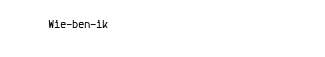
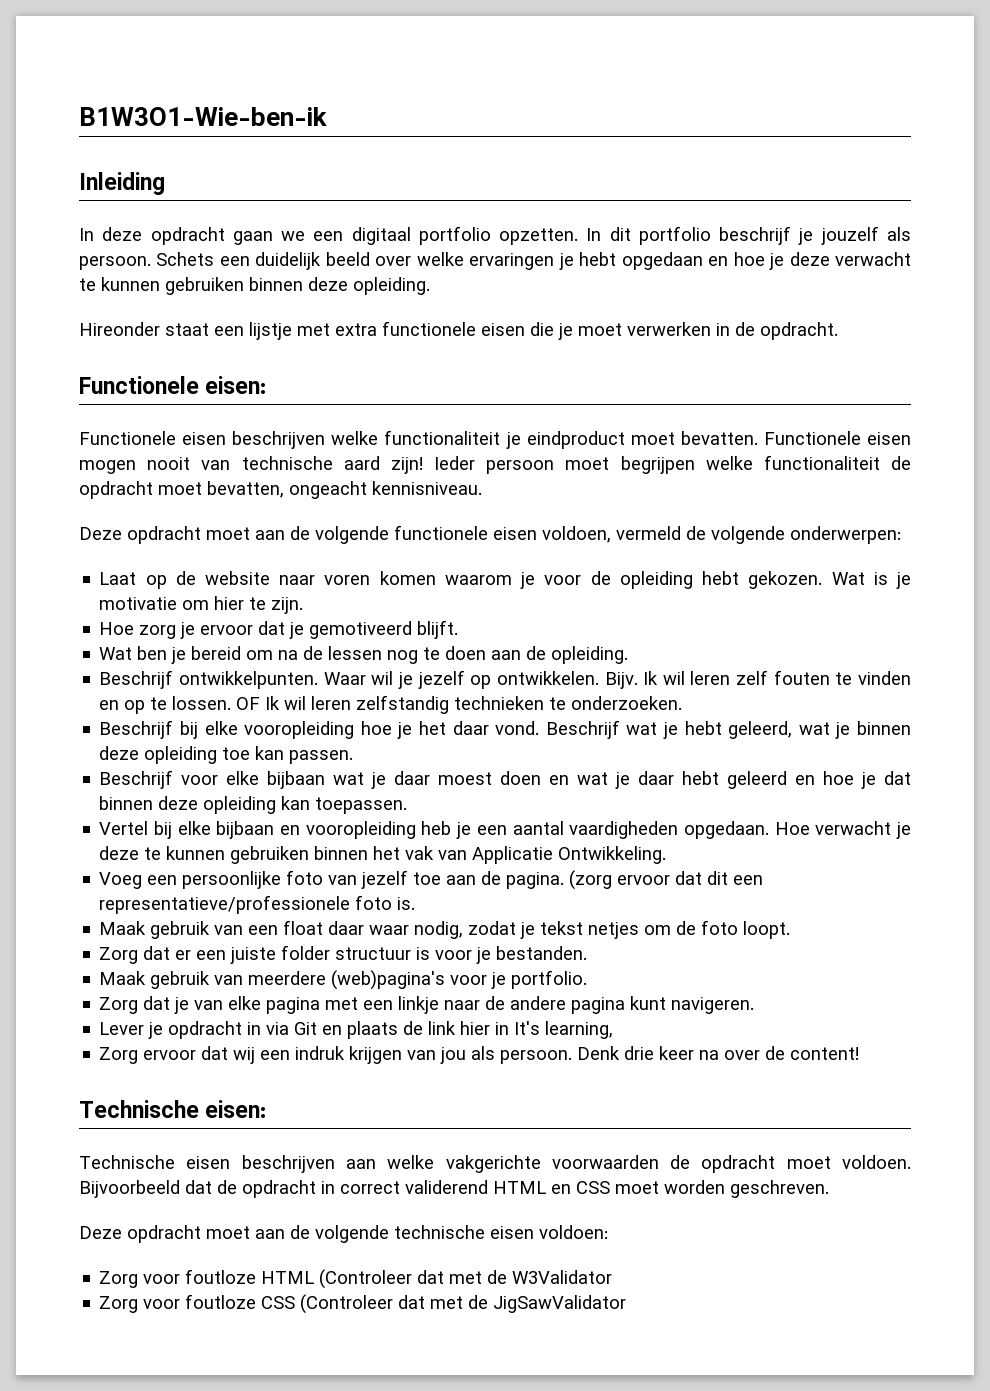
- Wie-ben-ik
+ B1W3O1-Wie-ben-ik
+ Inleiding
+ In deze opdracht gaan we een digitaal portfolio opzetten. In dit portfolio beschrijf je jouzelf als persoon. Schets een duidelijk beeld over welke ervaringen je hebt opgedaan en hoe je deze verwacht te kunnen gebruiken binnen deze opleiding.
+ Hireonder staat een lijstje met extra functionele eisen die je moet verwerken in de opdracht.
+ Functionele eisen:
+ Functionele eisen beschrijven welke functionaliteit je eindproduct moet bevatten. Functionele eisen mogen nooit van technische aard zijn! Ieder persoon moet begrijpen welke functionaliteit de opdracht moet bevatten, ongeacht kennisniveau.
+ Deze opdracht moet aan de volgende functionele eisen voldoen, vermeld de volgende onderwerpen:
+ Laat op de website naar voren komen waarom je voor de opleiding hebt gekozen. Wat is je motivatie om hier te zijn.
+ Hoe zorg je ervoor dat je gemotiveerd blijft.
+ Wat ben je bereid om na de lessen nog te doen aan de opleiding.
+ Beschrijf ontwikkelpunten. Waar wil je jezelf op ontwikkelen. Bijv. Ik wil leren zelf fouten te vinden en op te lossen. OF Ik wil leren zelfstandig technieken te onderzoeken.
+ Beschrijf bij elke vooropleiding hoe je het daar vond. Beschrijf wat je hebt geleerd, wat je binnen deze opleiding toe kan passen.
+ Beschrijf voor elke bijbaan wat je daar moest doen en wat je daar hebt geleerd en hoe je dat binnen deze opleiding kan toepassen.
+ Vertel bij elke bijbaan en vooropleiding heb je een aantal vaardigheden opgedaan. Hoe verwacht je deze te kunnen gebruiken binnen het vak van Applicatie Ontwikkeling.
+ Voeg een persoonlijke foto van jezelf toe aan de pagina. (zorg ervoor dat dit een representatieve/professionele foto is.
+ Maak gebruik van een float daar waar nodig, zodat je tekst netjes om de foto loopt.
+ Zorg dat er een juiste folder structuur is voor je bestanden.
+ Maak gebruik van meerdere (web)pagina's voor je portfolio.
+ Zorg dat je van elke pagina met een linkje naar de andere pagina kunt navigeren.
+ Lever je opdracht in via Git en plaats de link hier in It's learning,
+ Zorg ervoor dat wij een indruk krijgen van jou als persoon. Denk drie keer na over de content!
+ Technische eisen:
+ Technische eisen beschrijven aan welke vakgerichte voorwaarden de opdracht moet voldoen. Bijvoorbeeld dat de opdracht in correct validerend HTML en CSS moet worden geschreven.
+ Deze opdracht moet aan de volgende technische eisen voldoen:
+ Zorg voor foutloze HTML (Controleer dat met de W3Validator
+ Zorg voor foutloze CSS (Controleer dat met de JigSawValidator

